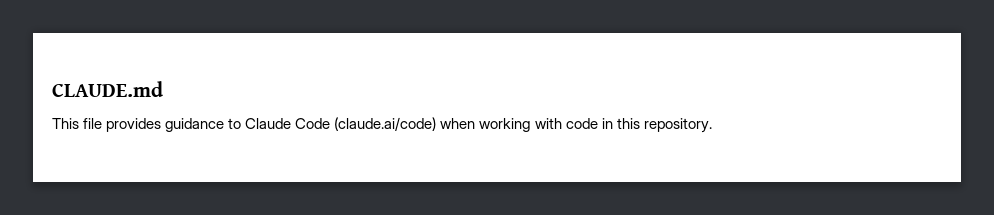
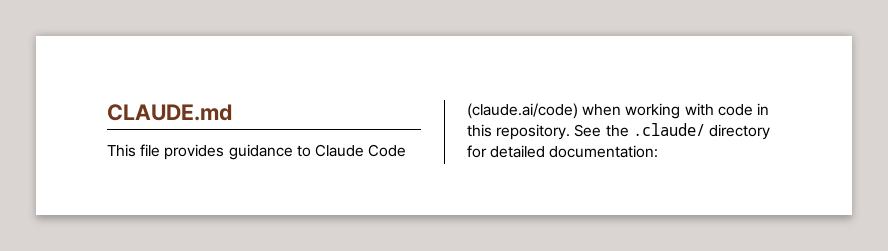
+ See the .claude/ directory for detailed documentation:

